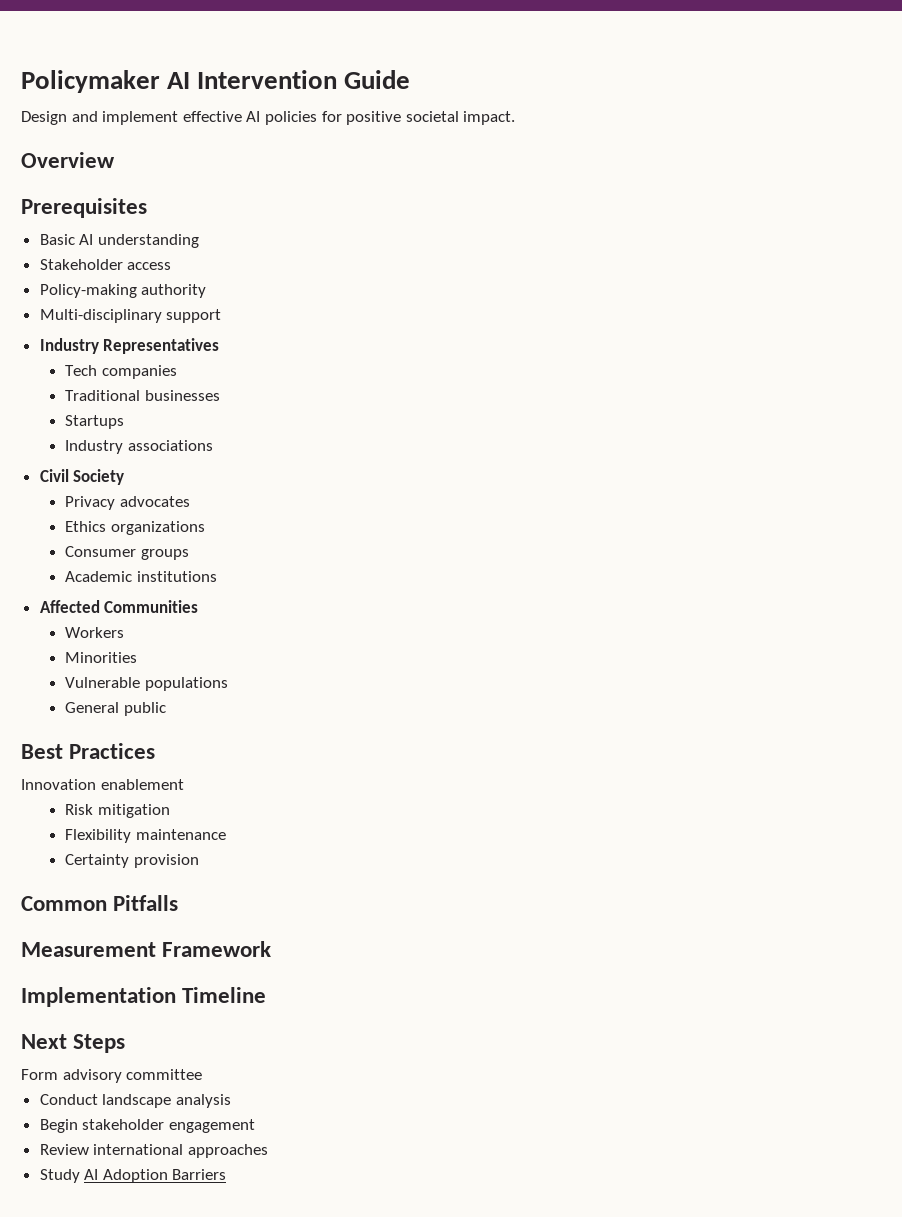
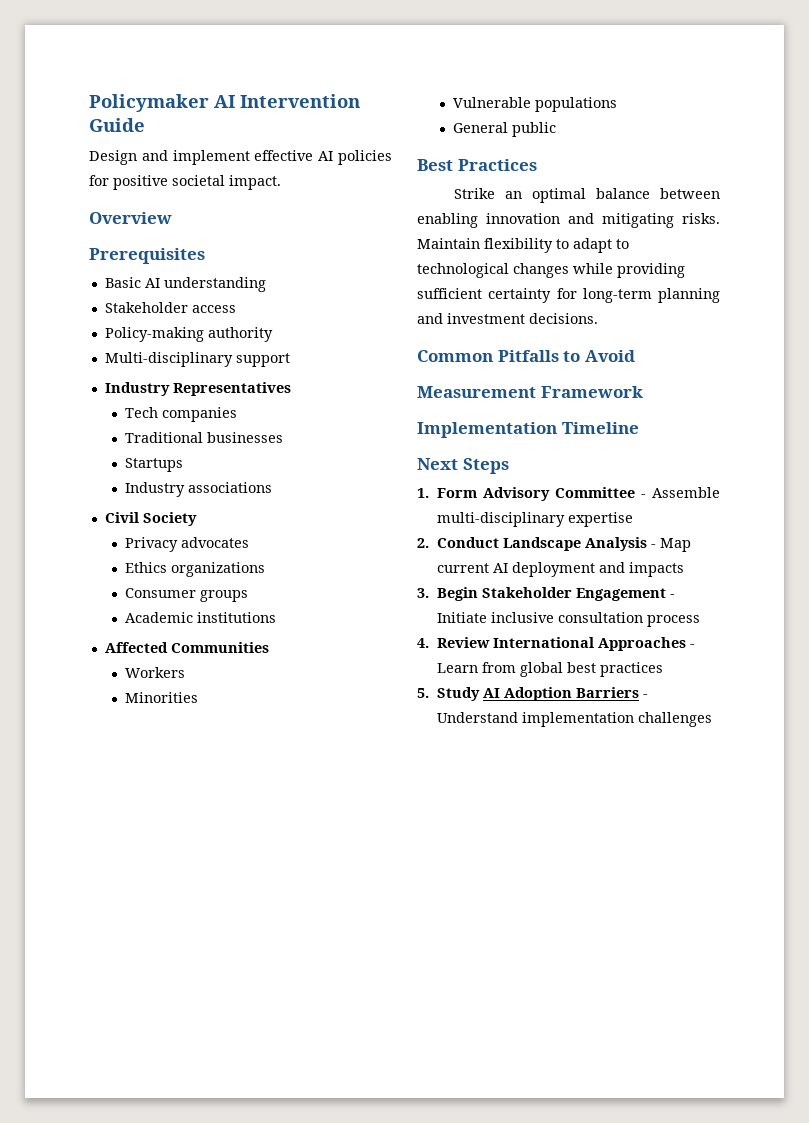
- Innovation enablement
- Risk mitigation
- Flexibility maintenance
- Certainty provision
+ Strike an optimal balance between enabling innovation and mitigating risks. Maintain flexibility to adapt to technological changes while providing sufficient certainty for long-term planning and investment decisions.
- Common Pitfalls
+ Common Pitfalls to Avoid
- Form advisory committee
- Conduct landscape analysis
- Begin stakeholder engagement
- Review international approaches
- Study AI Adoption Barriers
+ 1. Form Advisory Committee - Assemble multi-disciplinary expertise
+ 2. Conduct Landscape Analysis - Map current AI deployment and impacts
+ 3. Begin Stakeholder Engagement - Initiate inclusive consultation process
+ 4. Review International Approaches - Learn from global best practices
+ 5. Study AI Adoption Barriers - Understand implementation challenges

